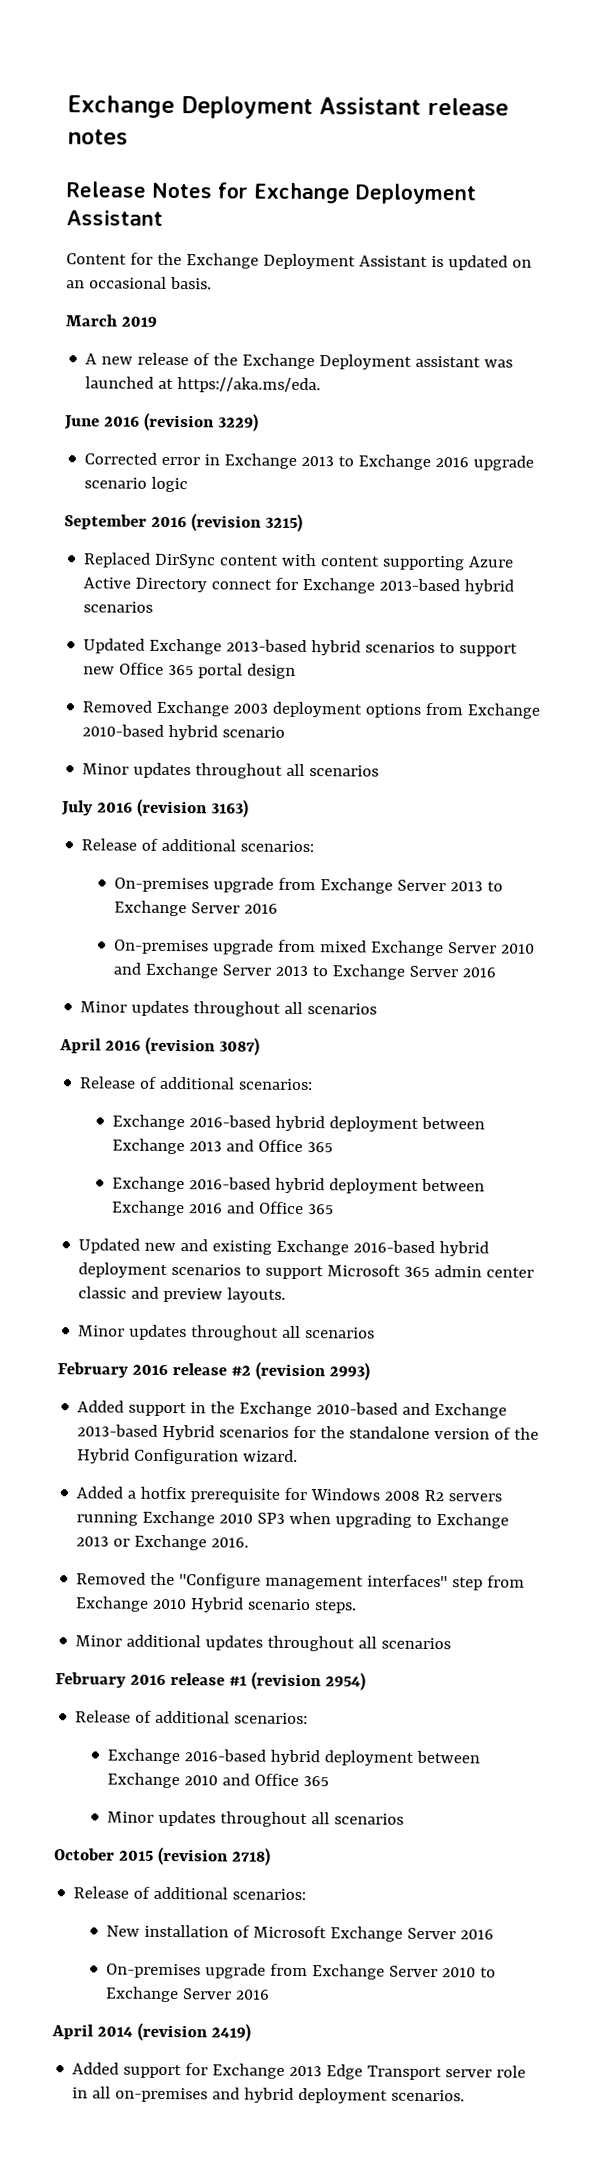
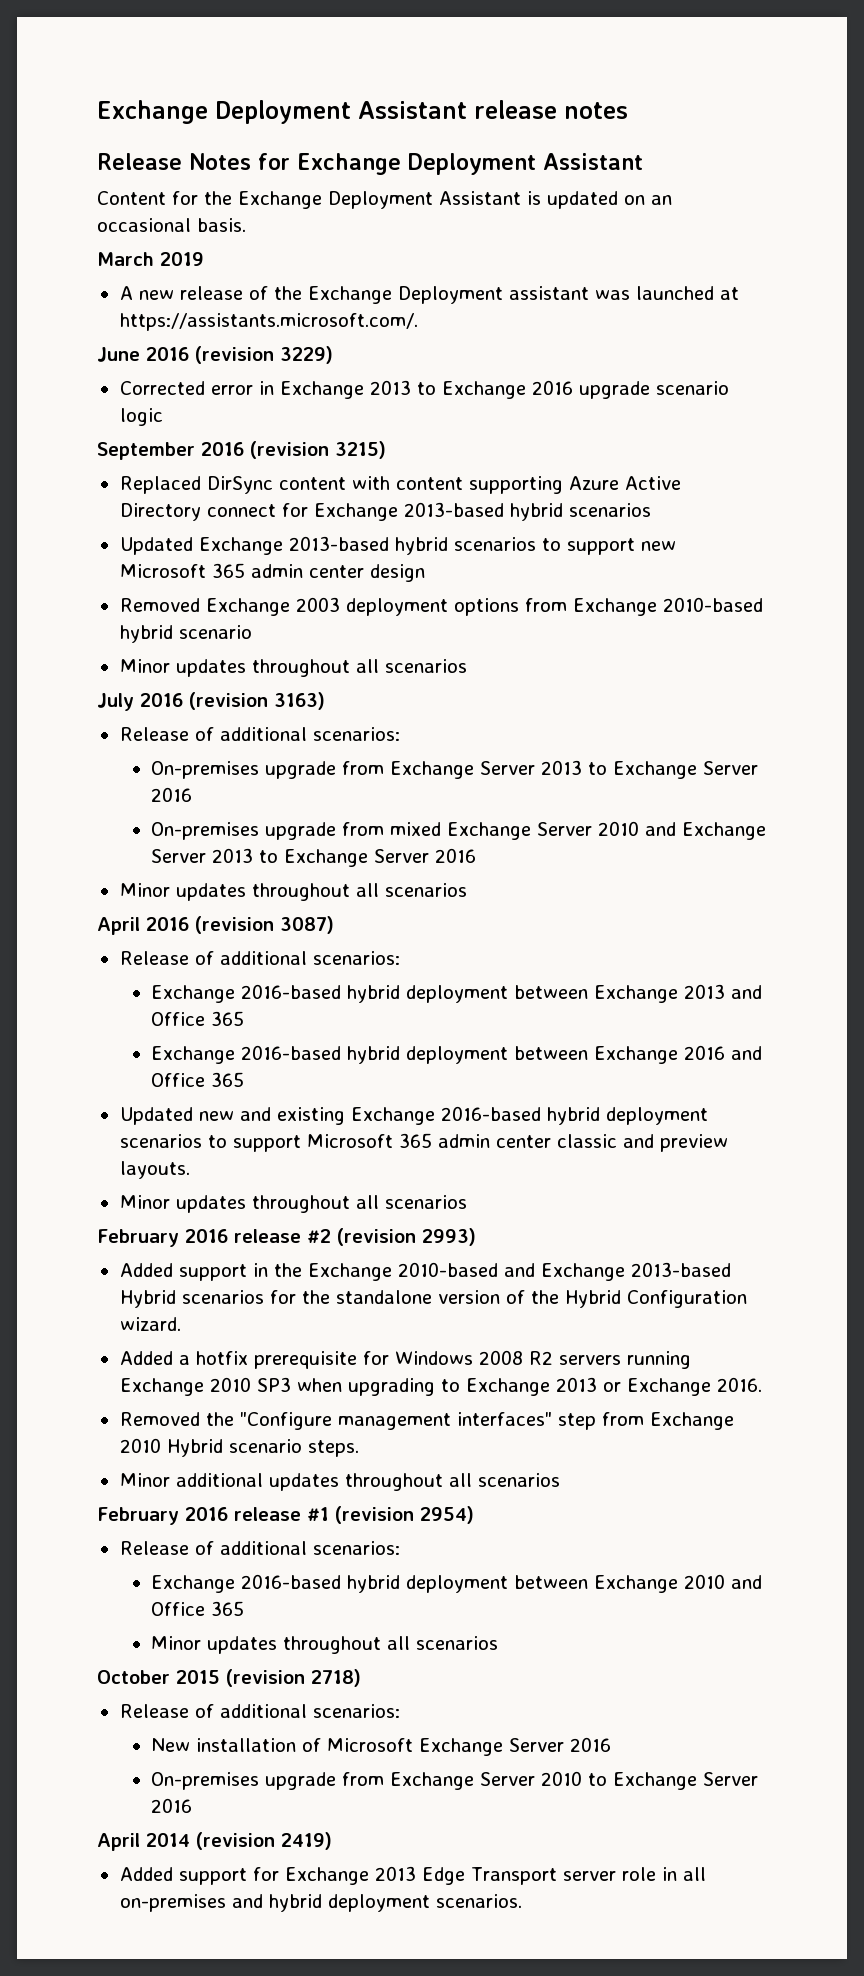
- A new release of the Exchange Deployment assistant was launched at https://aka.ms/eda.
+ A new release of the Exchange Deployment assistant was launched at https://assistants.microsoft.com/.
- Updated Exchange 2013-based hybrid scenarios to support new Office 365 portal design
+ Updated Exchange 2013-based hybrid scenarios to support new Microsoft 365 admin center design

